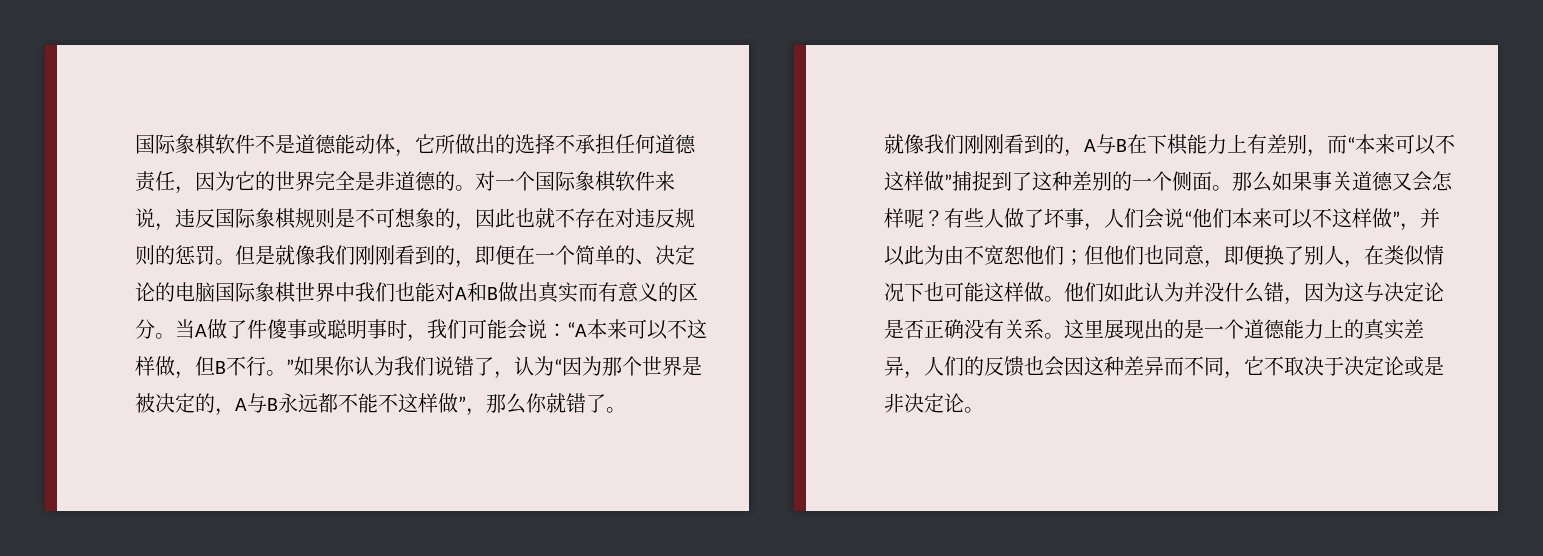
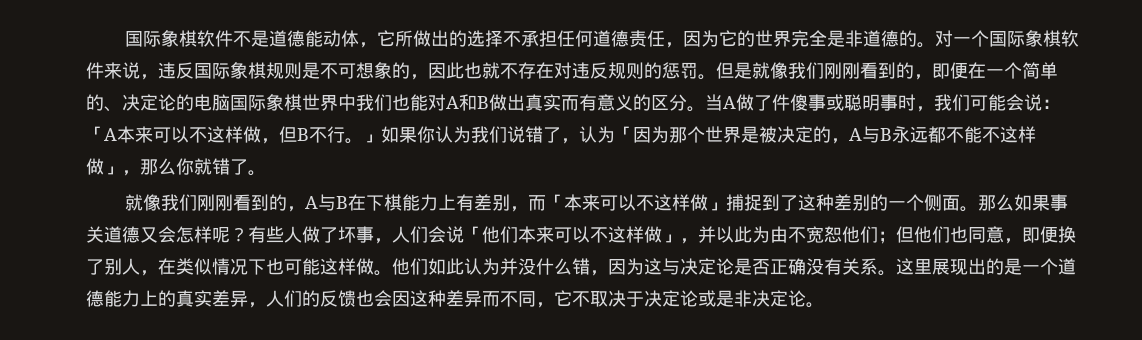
- 当A做了件傻事或聪明事时，我们可能会说：“A本来可以不这样做，但B不行。”如果你认为我们说错了，认为“因为那个世界是被决定的，A与B永远都不能不这样做”，那么你就错了。
+ 当A做了件傻事或聪明事时，我们可能会说：「A本来可以不这样做，但B不行。」如果你认为我们说错了，认为「因为那个世界是被决定的，A与B永远都不能不这样做」，那么你就错了。
- 就像我们刚刚看到的，A与B在下棋能力上有差别，而“本来可以不这样做”捕捉到了这种差别的一个侧面。
+ 就像我们刚刚看到的，A与B在下棋能力上有差别，而「本来可以不这样做」捕捉到了这种差别的一个侧面。
- 有些人做了坏事，人们会说“他们本来可以不这样做”，并以此为由不宽恕他们；但他们也同意，即便换了别人，在类似情况下也可能这样做。
+ 有些人做了坏事，人们会说「他们本来可以不这样做」，并以此为由不宽恕他们；但他们也同意，即便换了别人，在类似情况下也可能这样做。

